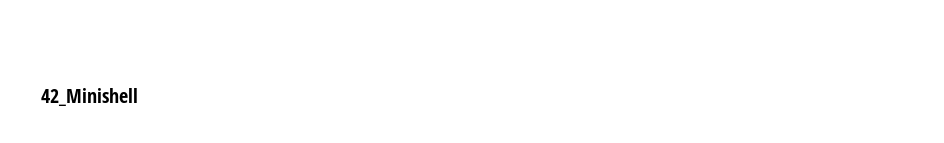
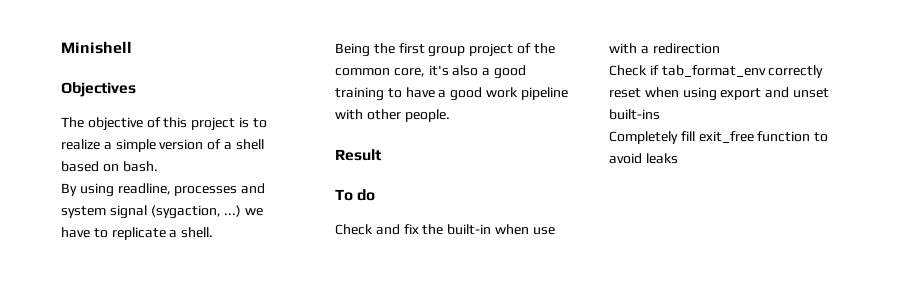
- 42_Minishell
+ Minishell
+ Objectives
+ The objective of this project is to realize a simple version of a shell based on bash.
+ By using readline, processes and system signal (sygaction, ...) we have to replicate a shell.
+ Being the first group project of the common core, it's also a good training to have a good work pipeline with other people.
+ Result
+ To do
+ Check and fix the built-in when use with a redirection
+ Check if tab_format_env correctly reset when using export and unset built-ins
+ Completely fill exit_free function to avoid leaks

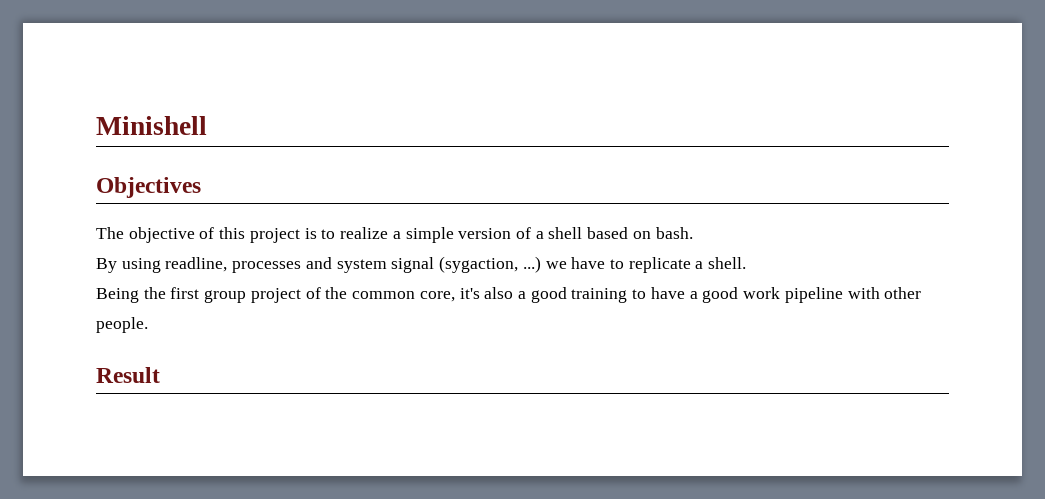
- To do
- Check and fix the built-in when use with a redirection
- Check if tab_format_env correctly reset when using export and unset built-ins
- Completely fill exit_free function to avoid leaks

